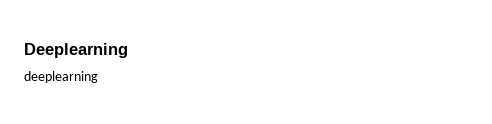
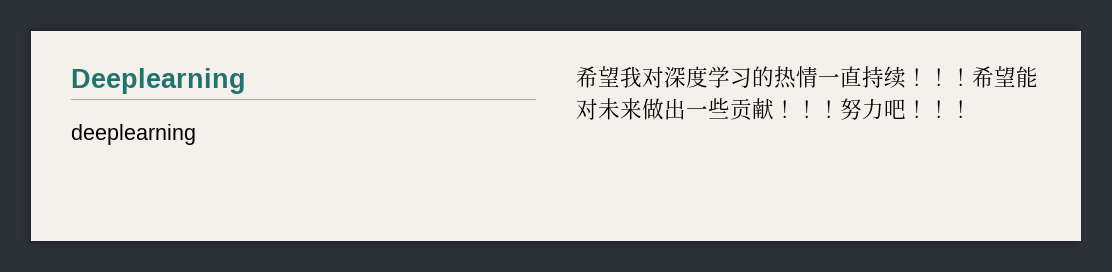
+ 希望我对深度学习的热情一直持续！！！希望能对未来做出一些贡献！！！努力吧！！！

